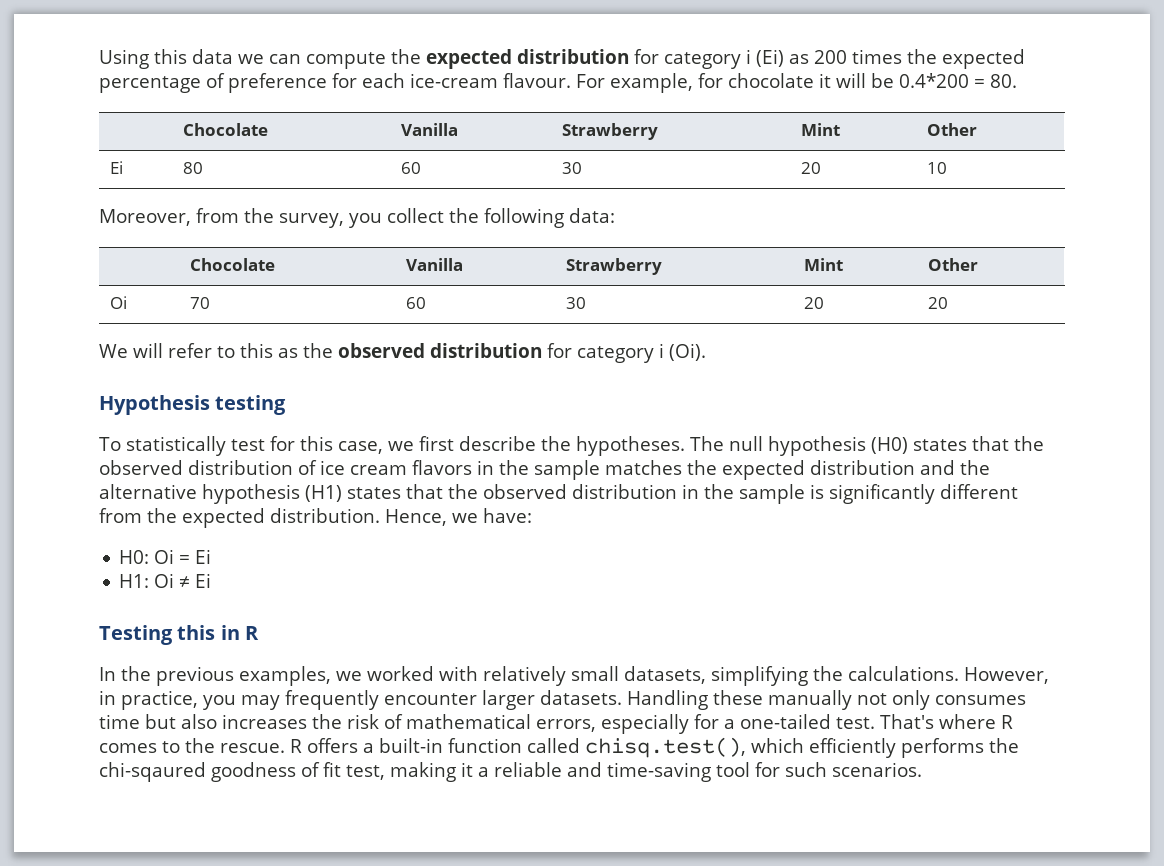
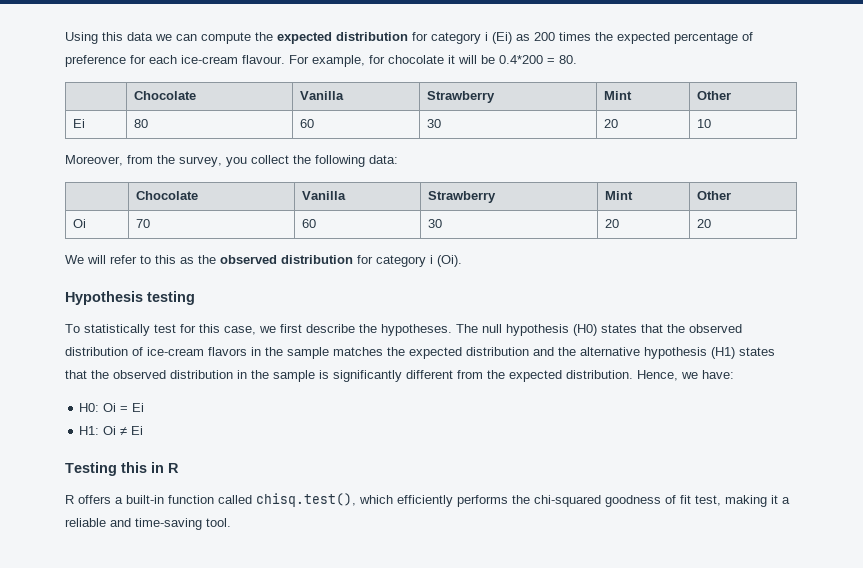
- The null hypothesis (H0) states that the observed distribution of ice cream flavors in the sample matches the expected distribution and the alternative hypothesis (H1) states that the observed distribution in the sample is significantly different from the expected distribution.
+ The null hypothesis (H0) states that the observed distribution of ice-cream flavors in the sample matches the expected distribution and the alternative hypothesis (H1) states that the observed distribution in the sample is significantly different from the expected distribution.
- In the previous examples, we worked with relatively small datasets, simplifying the calculations. However, in practice, you may frequently encounter larger datasets. Handling these manually not only consumes time but also increases the risk of mathematical errors, especially for a one-tailed test. That's where R comes to the rescue. R offers a built-in function called chisq.test(), which efficiently performs the chi-sqaured goodness of fit test, making it a reliable and time-saving tool for such scenarios.
+ R offers a built-in function called chisq.test(), which efficiently performs the chi-squared goodness of fit test, making it a reliable and time-saving tool.

